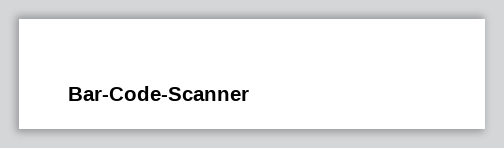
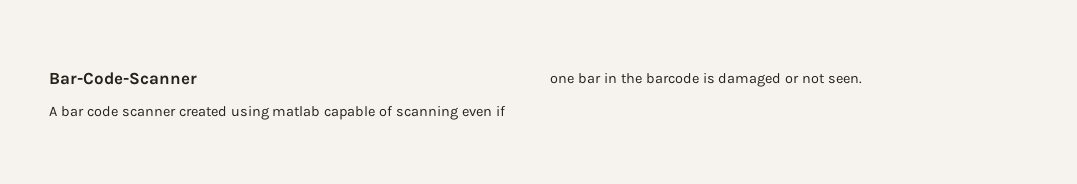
+ A bar code scanner created using matlab capable of scanning even if one bar in the barcode is damaged or not seen.

